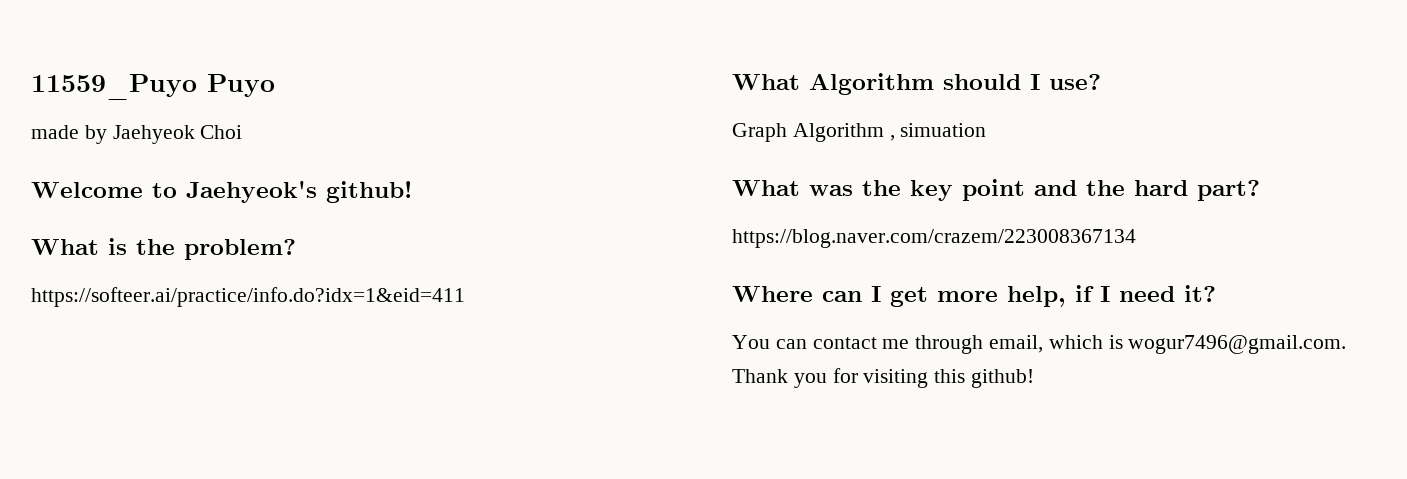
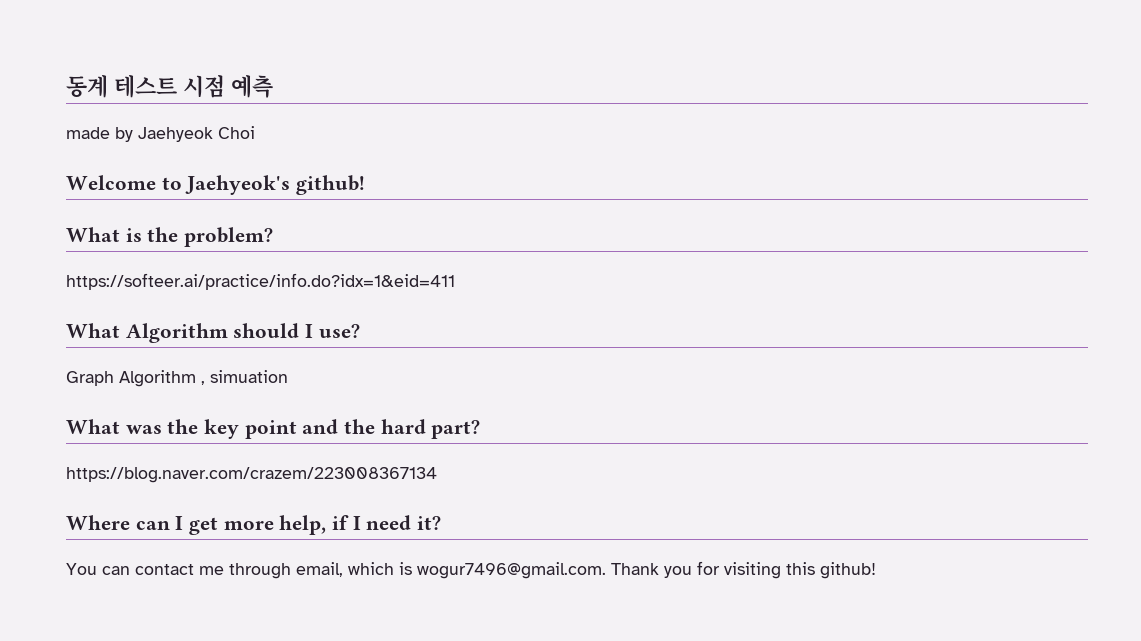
- 11559_Puyo Puyo
+ 동계 테스트 시점 예측

